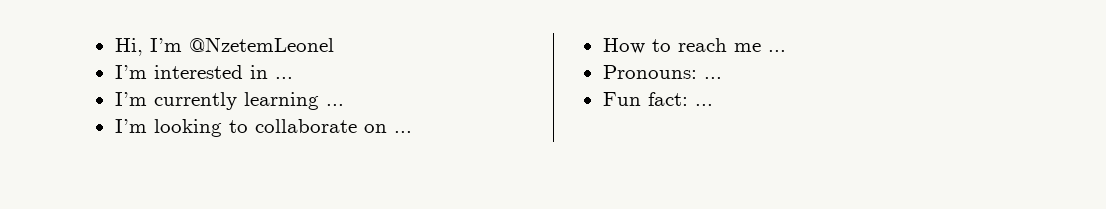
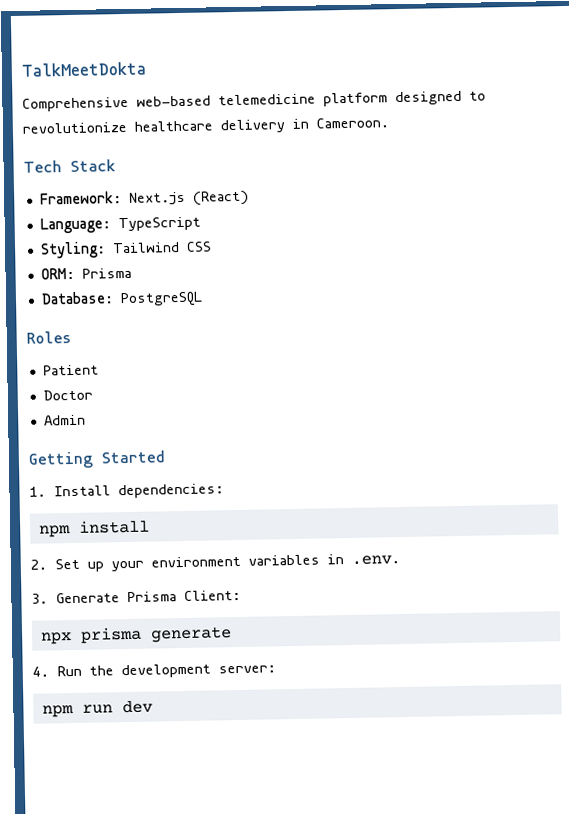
- Hi, I’m @NzetemLeonel
- I’m interested in ...
- I’m currently learning ...
- I’m looking to collaborate on ...
- How to reach me ...
- Pronouns: ...
- Fun fact: ...
+ TalkMeetDokta
+ Comprehensive web-based telemedicine platform designed to revolutionize healthcare delivery in Cameroon.
+ Tech Stack
+ Framework: Next.js (React)
+ Language: TypeScript
+ Styling: Tailwind CSS
+ ORM: Prisma
+ Database: PostgreSQL
+ Roles
+ Patient
+ Doctor
+ Admin
+ Getting Started
+ 1. Install dependencies:
+ npm install
+ 2. Set up your environment variables in .env.
+ 3. Generate Prisma Client:
+ npx prisma generate
+ 4. Run the development server:
+ npm run dev

